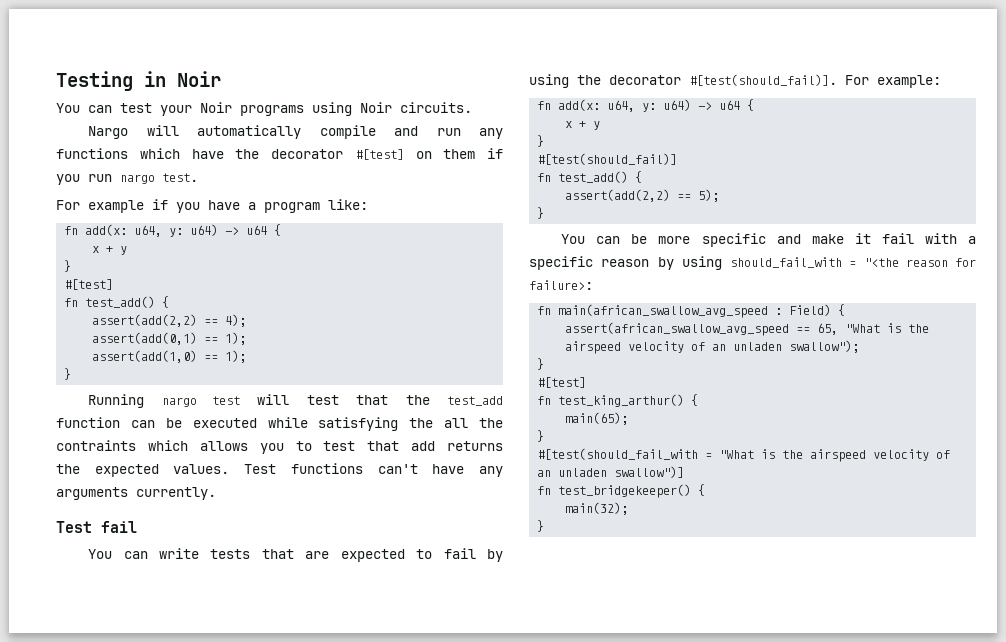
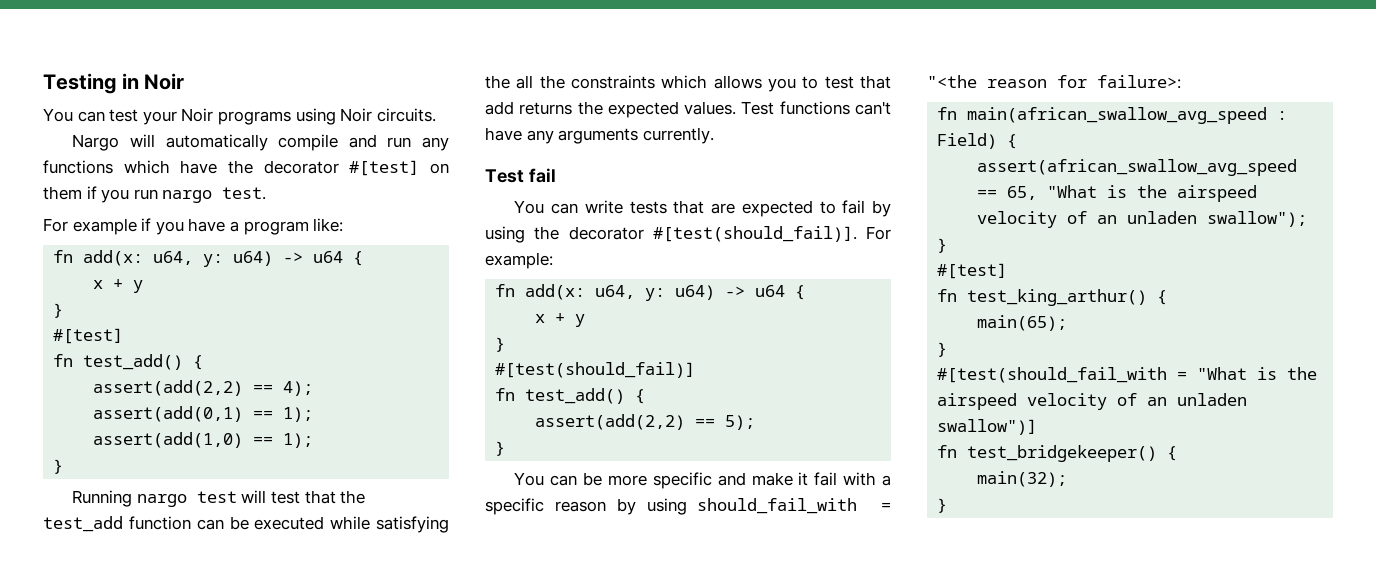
- Running nargo test will test that the test_add function can be executed while satisfying the all the contraints which allows you to test that add returns the expected values.
+ Running nargo test will test that the test_add function can be executed while satisfying the all the constraints which allows you to test that add returns the expected values.

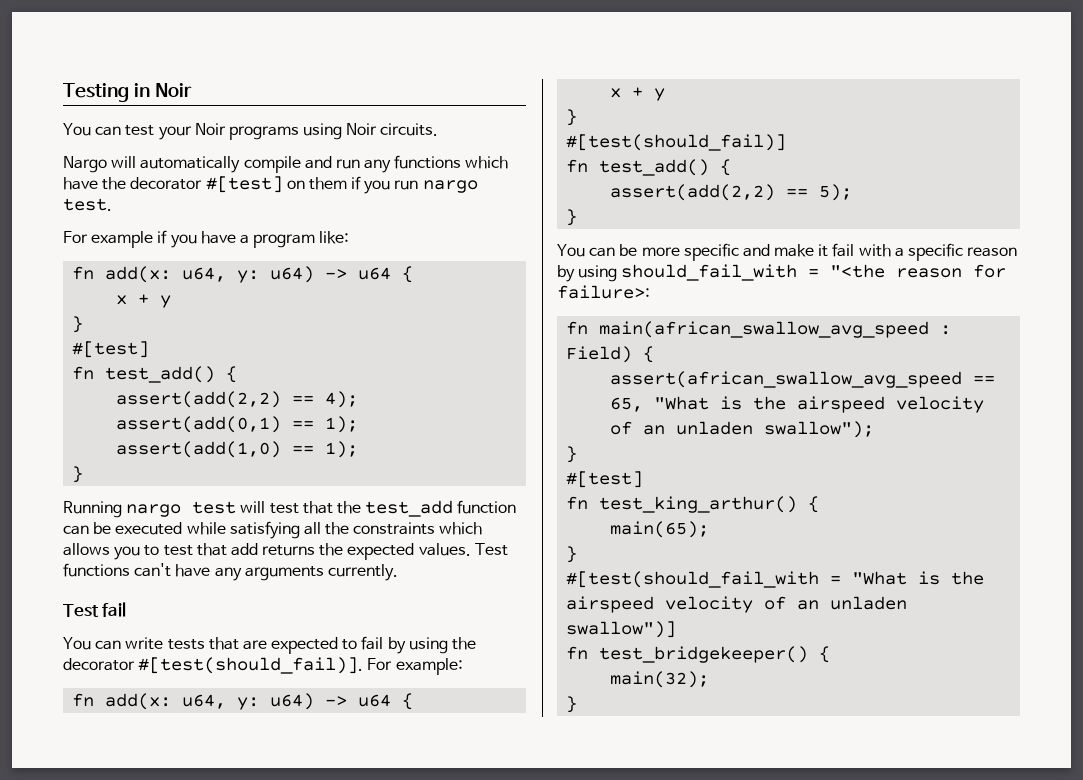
- Running nargo test will test that the test_add function can be executed while satisfying the all the constraints which allows you to test that add returns the expected values.
+ Running nargo test will test that the test_add function can be executed while satisfying all the constraints which allows you to test that add returns the expected values.

